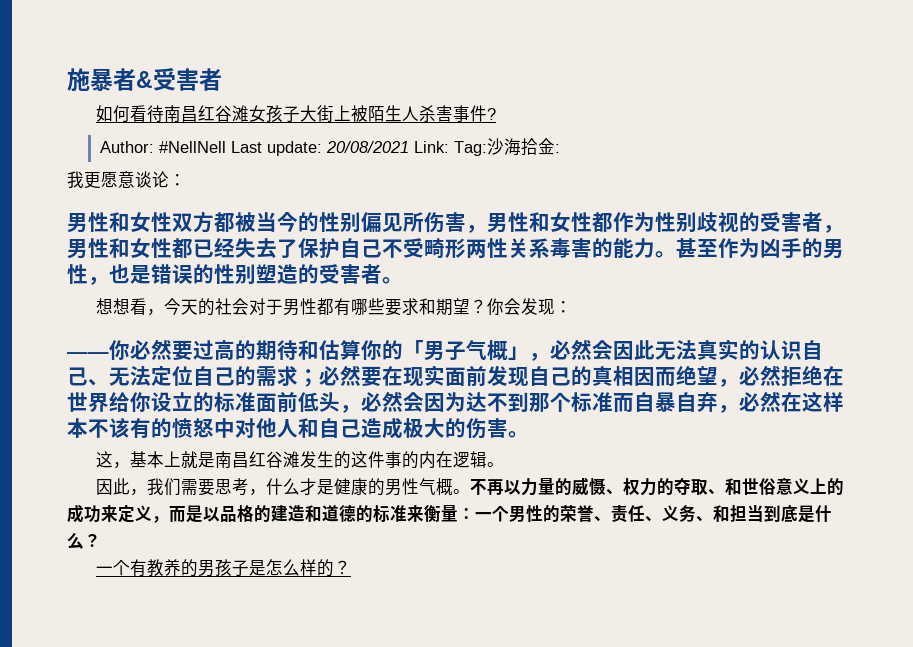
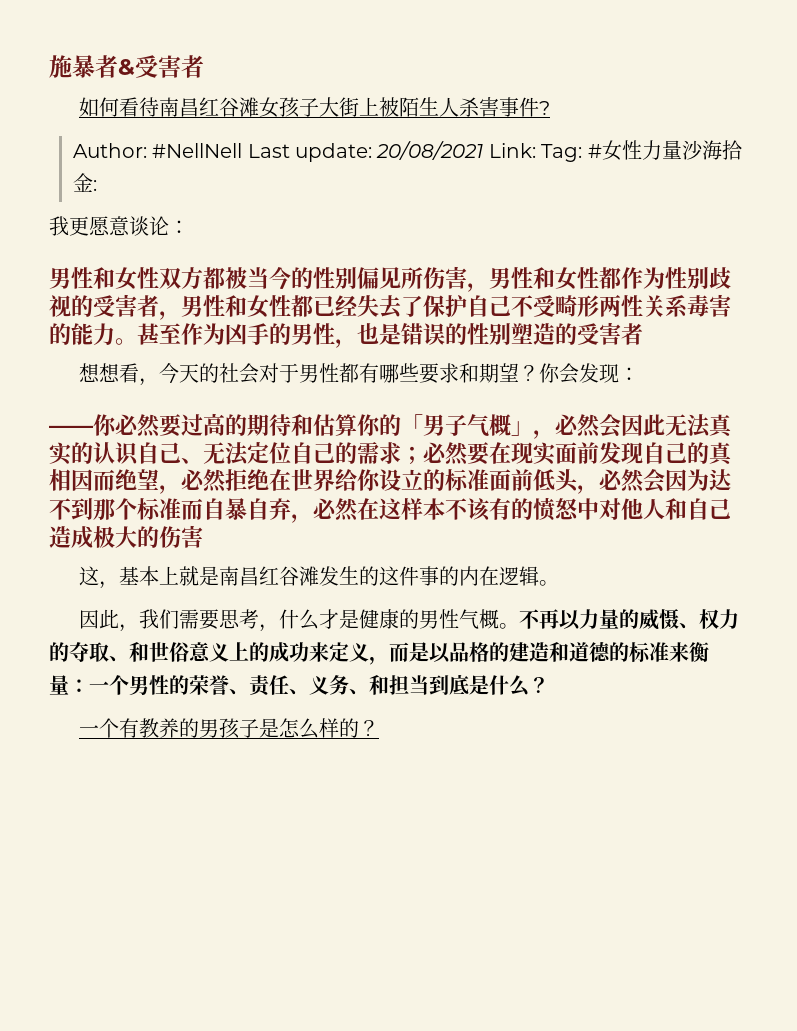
- Author: #NellNell Last update: 20/08/2021 Link: Tag:沙海拾金:
+ Author: #NellNell Last update: 20/08/2021 Link: Tag: #女性力量沙海拾金:
- 甚至作为凶手的男性，也是错误的性别塑造的受害者。
+ 甚至作为凶手的男性，也是错误的性别塑造的受害者
- 必然要在现实面前发现自己的真相因而绝望，必然拒绝在世界给你设立的标准面前低头，必然会因为达不到那个标准而自暴自弃，必然在这样本不该有的愤怒中对他人和自己造成极大的伤害。
+ 必然要在现实面前发现自己的真相因而绝望，必然拒绝在世界给你设立的标准面前低头，必然会因为达不到那个标准而自暴自弃，必然在这样本不该有的愤怒中对他人和自己造成极大的伤害

